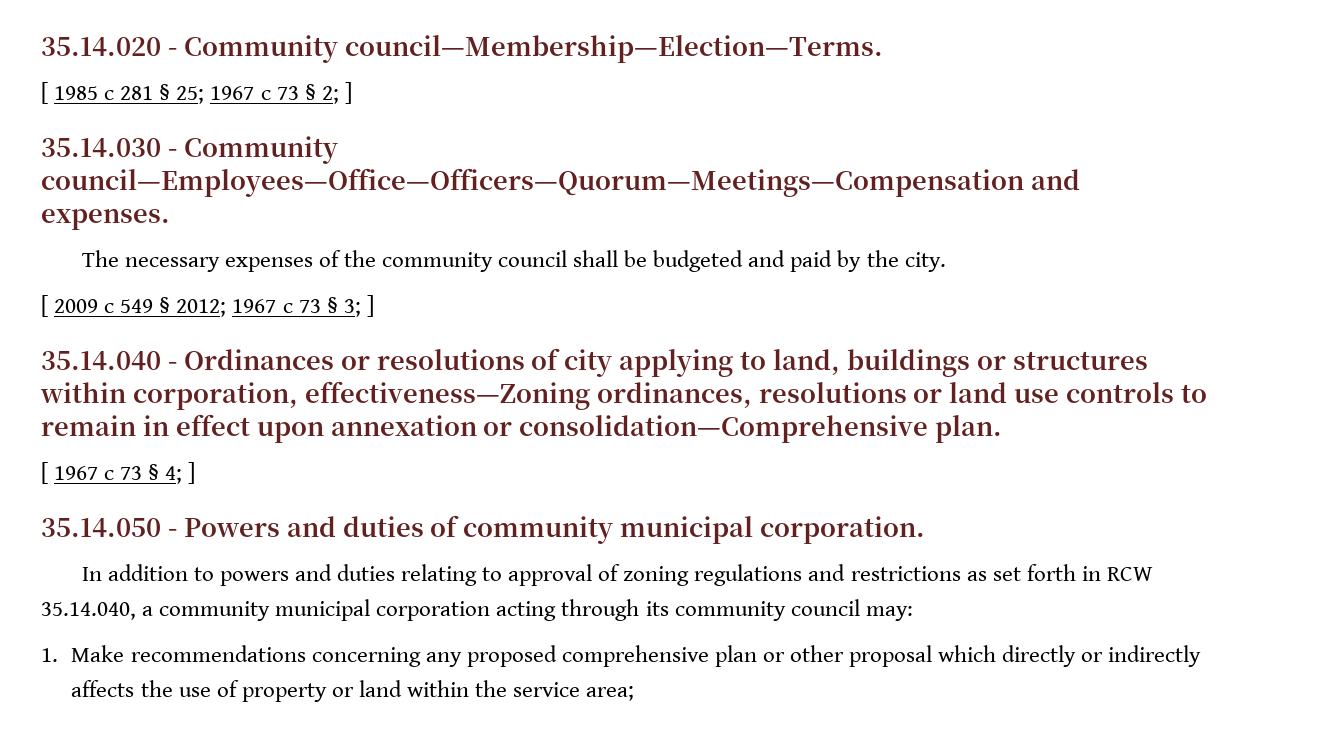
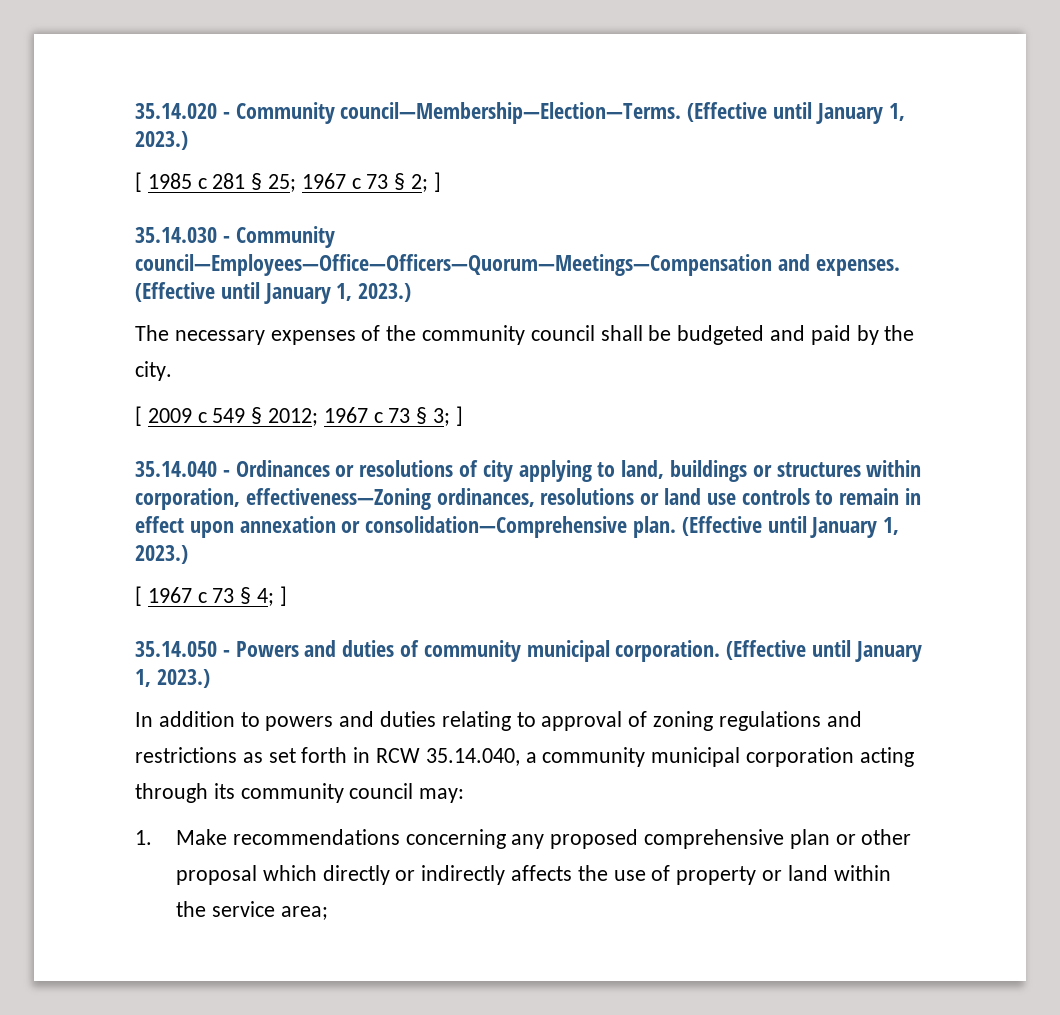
- 35.14.020 - Community council—Membership—Election—Terms.
+ 35.14.020 - Community council—Membership—Election—Terms. (Effective until January 1, 2023.)
- 35.14.030 - Community council—Employees—Office—Officers—Quorum—Meetings—Compensation and expenses.
+ 35.14.030 - Community council—Employees—Office—Officers—Quorum—Meetings—Compensation and expenses. (Effective until January 1, 2023.)
- 35.14.040 - Ordinances or resolutions of city applying to land, buildings or structures within corporation, effectiveness—Zoning ordinances, resolutions or land use controls to remain in effect upon annexation or consolidation—Comprehensive plan.
+ 35.14.040 - Ordinances or resolutions of city applying to land, buildings or structures within corporation, effectiveness—Zoning ordinances, resolutions or land use controls to remain in effect upon annexation or consolidation—Comprehensive plan. (Effective until January 1, 2023.)
- 35.14.050 - Powers and duties of community municipal corporation.
+ 35.14.050 - Powers and duties of community municipal corporation. (Effective until January 1, 2023.)

